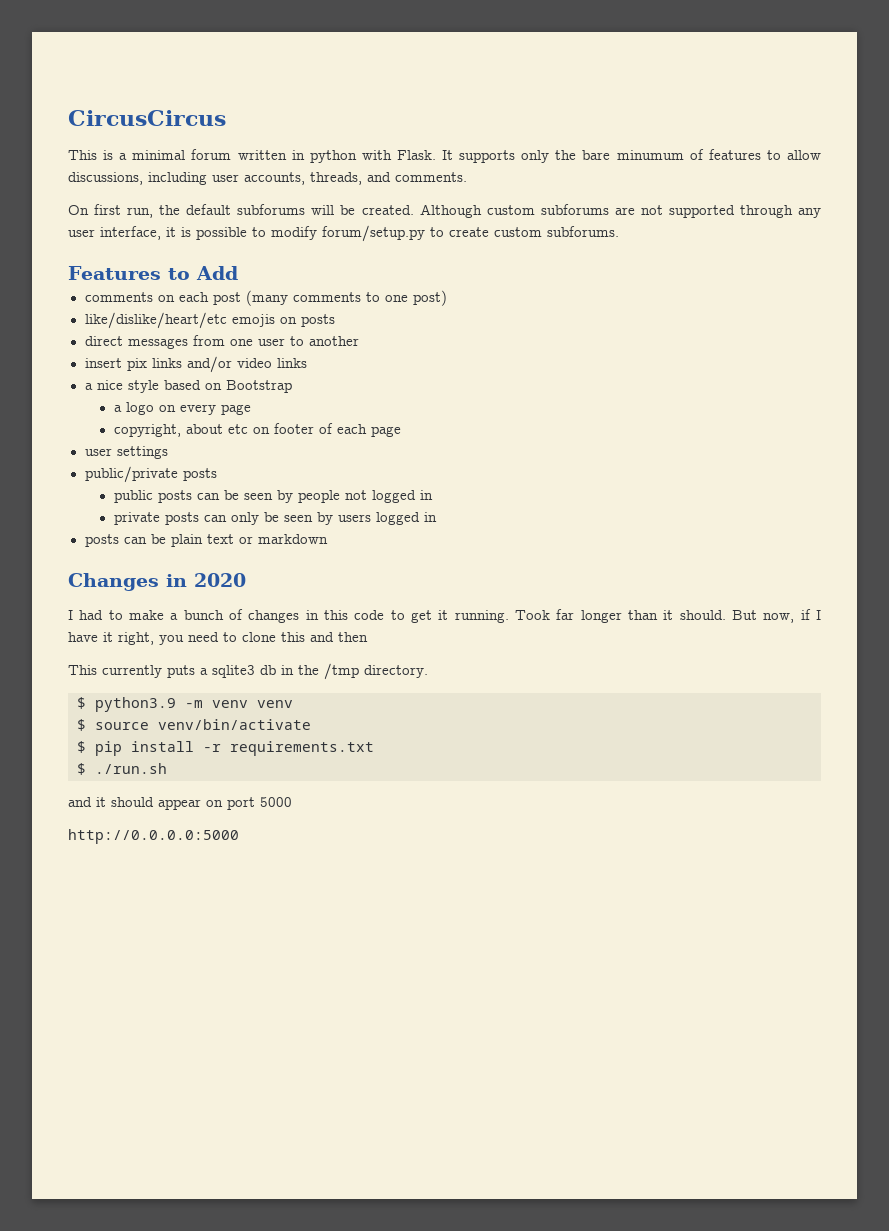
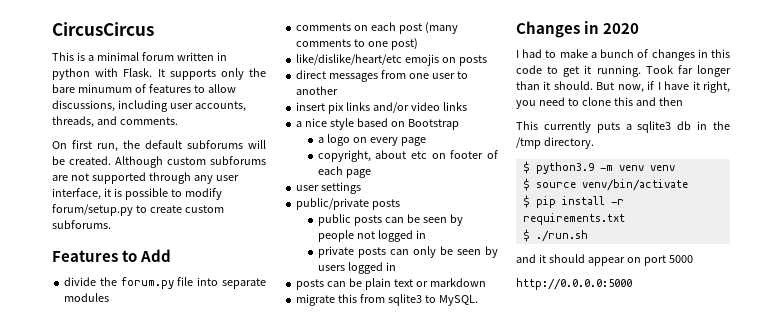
+ divide the forum.py file into separate modules
+ migrate this from sqlite3 to MySQL.

